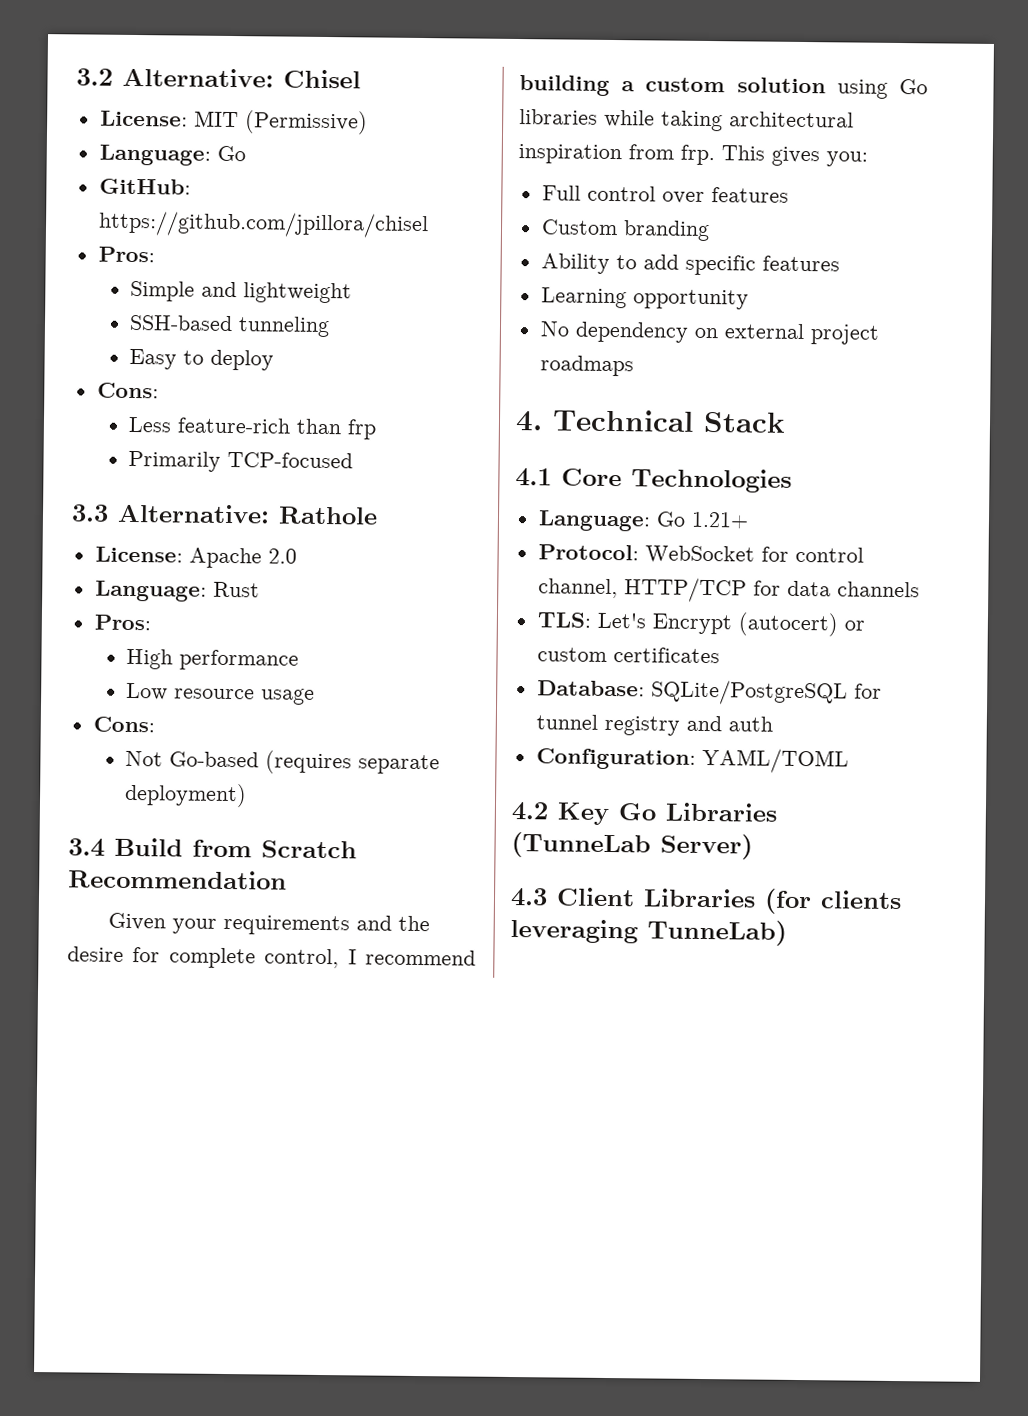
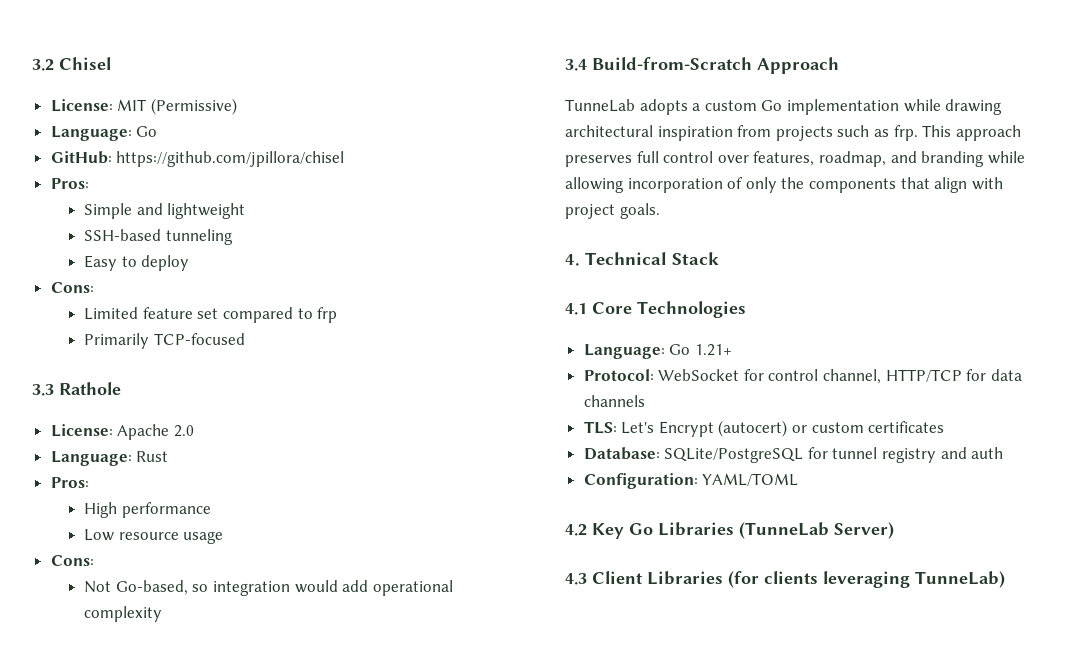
- 3.2 Alternative: Chisel
+ 3.2 Chisel
- Less feature-rich than frp
+ Limited feature set compared to frp
- 3.3 Alternative: Rathole
+ 3.3 Rathole
- Not Go-based (requires separate deployment)
- 3.4 Build from Scratch Recommendation
- Given your requirements and the desire for complete control, I recommend building a custom solution using Go libraries while taking architectural inspiration from frp. This gives you:
- Full control over features
- Custom branding
- Ability to add specific features
- Learning opportunity
- No dependency on external project roadmaps
+ Not Go-based, so integration would add operational complexity
+ 3.4 Build-from-Scratch Approach
+ TunneLab adopts a custom Go implementation while drawing architectural inspiration from projects such as frp. This approach preserves full control over features, roadmap, and branding while allowing incorporation of only the components that align with project goals.

